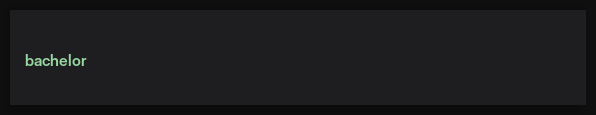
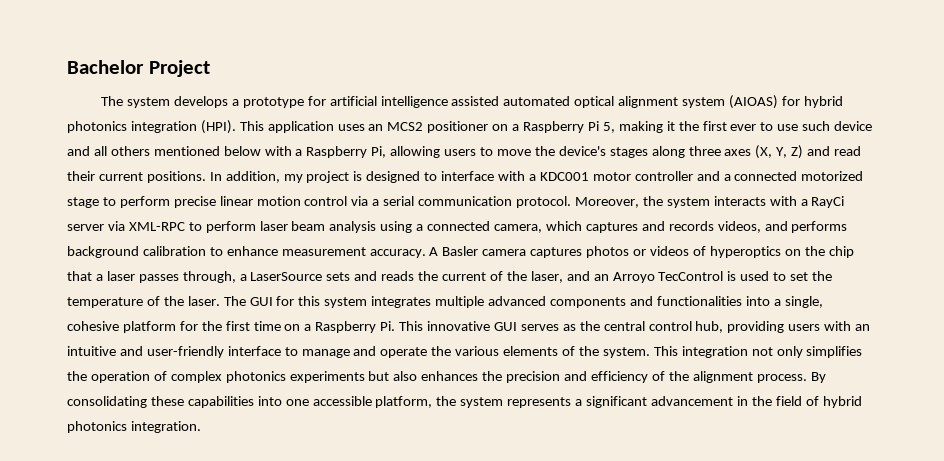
- bachelor
+ Bachelor Project
+ The system develops a prototype for artificial intelligence assisted automated optical alignment system (AIOAS) for hybrid photonics integration (HPI). This application uses an MCS2 positioner on a Raspberry Pi 5, making it the first ever to use such device and all others mentioned below with a Raspberry Pi, allowing users to move the device's stages along three axes (X, Y, Z) and read their current positions. In addition, my project is designed to interface with a KDC001 motor controller and a connected motorized stage to perform precise linear motion control via a serial communication protocol. Moreover, the system interacts with a RayCi server via XML-RPC to perform laser beam analysis using a connected camera, which captures and records videos, and performs background calibration to enhance measurement accuracy. A Basler camera captures photos or videos of hyperoptics on the chip that a laser passes through, a LaserSource sets and reads the current of the laser, and an Arroyo TecControl is used to set the temperature of the laser. The GUI for this system integrates multiple advanced components and functionalities into a single, cohesive platform for the first time on a Raspberry Pi. This innovative GUI serves as the central control hub, providing users with an intuitive and user-friendly interface to manage and operate the various elements of the system. This integration not only simplifies the operation of complex photonics experiments but also enhances the precision and efficiency of the alignment process. By consolidating these capabilities into one accessible platform, the system represents a significant advancement in the field of hybrid photonics integration.

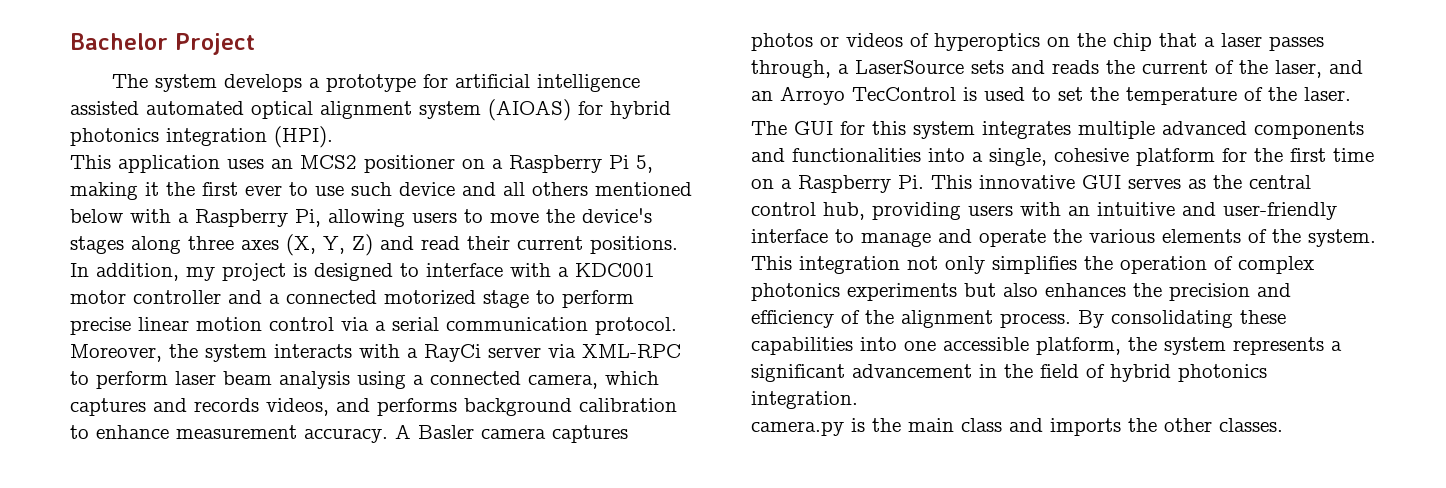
- The system develops a prototype for artificial intelligence assisted automated optical alignment system (AIOAS) for hybrid photonics integration (HPI). This application uses an MCS2 positioner on a Raspberry Pi 5, making it the first ever to use such device and all others mentioned below with a Raspberry Pi, allowing users to move the device's stages along three axes (X, Y, Z) and read their current positions.
+ The system develops a prototype for artificial intelligence assisted automated optical alignment system (AIOAS) for hybrid photonics integration (HPI).
+ This application uses an MCS2 positioner on a Raspberry Pi 5, making it the first ever to use such device and all others mentioned below with a Raspberry Pi, allowing users to move the device's stages along three axes (X, Y, Z) and read their current positions.
- A Basler camera captures photos or videos of hyperoptics on the chip that a laser passes through, a LaserSource sets and reads the current of the laser, and an Arroyo TecControl is used to set the temperature of the laser. The GUI for this system integrates multiple advanced components and functionalities into a single, cohesive platform for the first time on a Raspberry Pi. This innovative GUI serves as the central control hub, providing users with an intuitive and user-friendly interface to manage and operate the various elements of the system.
+ A Basler camera captures photos or videos of hyperoptics on the chip that a laser passes through, a LaserSource sets and reads the current of the laser, and an Arroyo TecControl is used to set the temperature of the laser.
+ The GUI for this system integrates multiple advanced components and functionalities into a single, cohesive platform for the first time on a Raspberry Pi. This innovative GUI serves as the central control hub, providing users with an intuitive and user-friendly interface to manage and operate the various elements of the system.
+ camera.py is the main class and imports the other classes.

